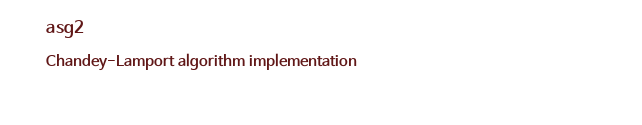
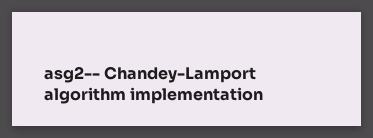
- asg2
- Chandey-Lamport algorithm implementation
+ asg2-- Chandey-Lamport algorithm implementation

